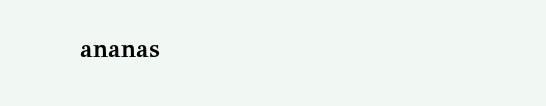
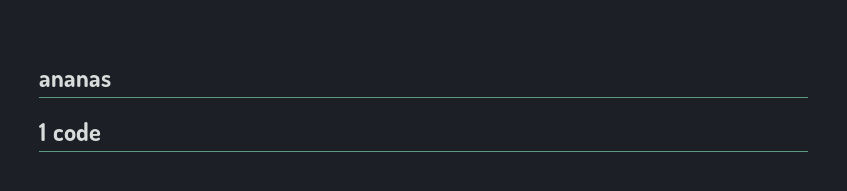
+ 1 code

